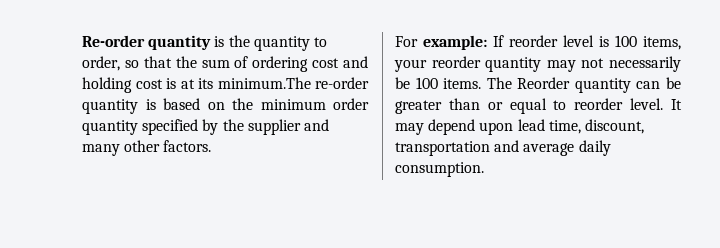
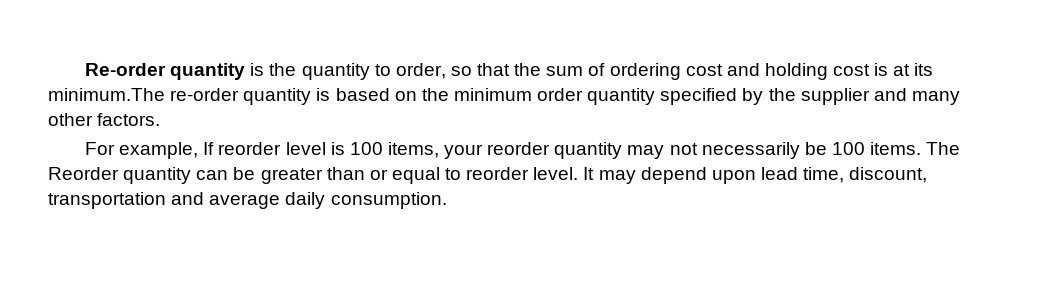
- For example: If reorder level is 100 items, your reorder quantity may not necessarily be 100 items.
+ For example, If reorder level is 100 items, your reorder quantity may not necessarily be 100 items.

